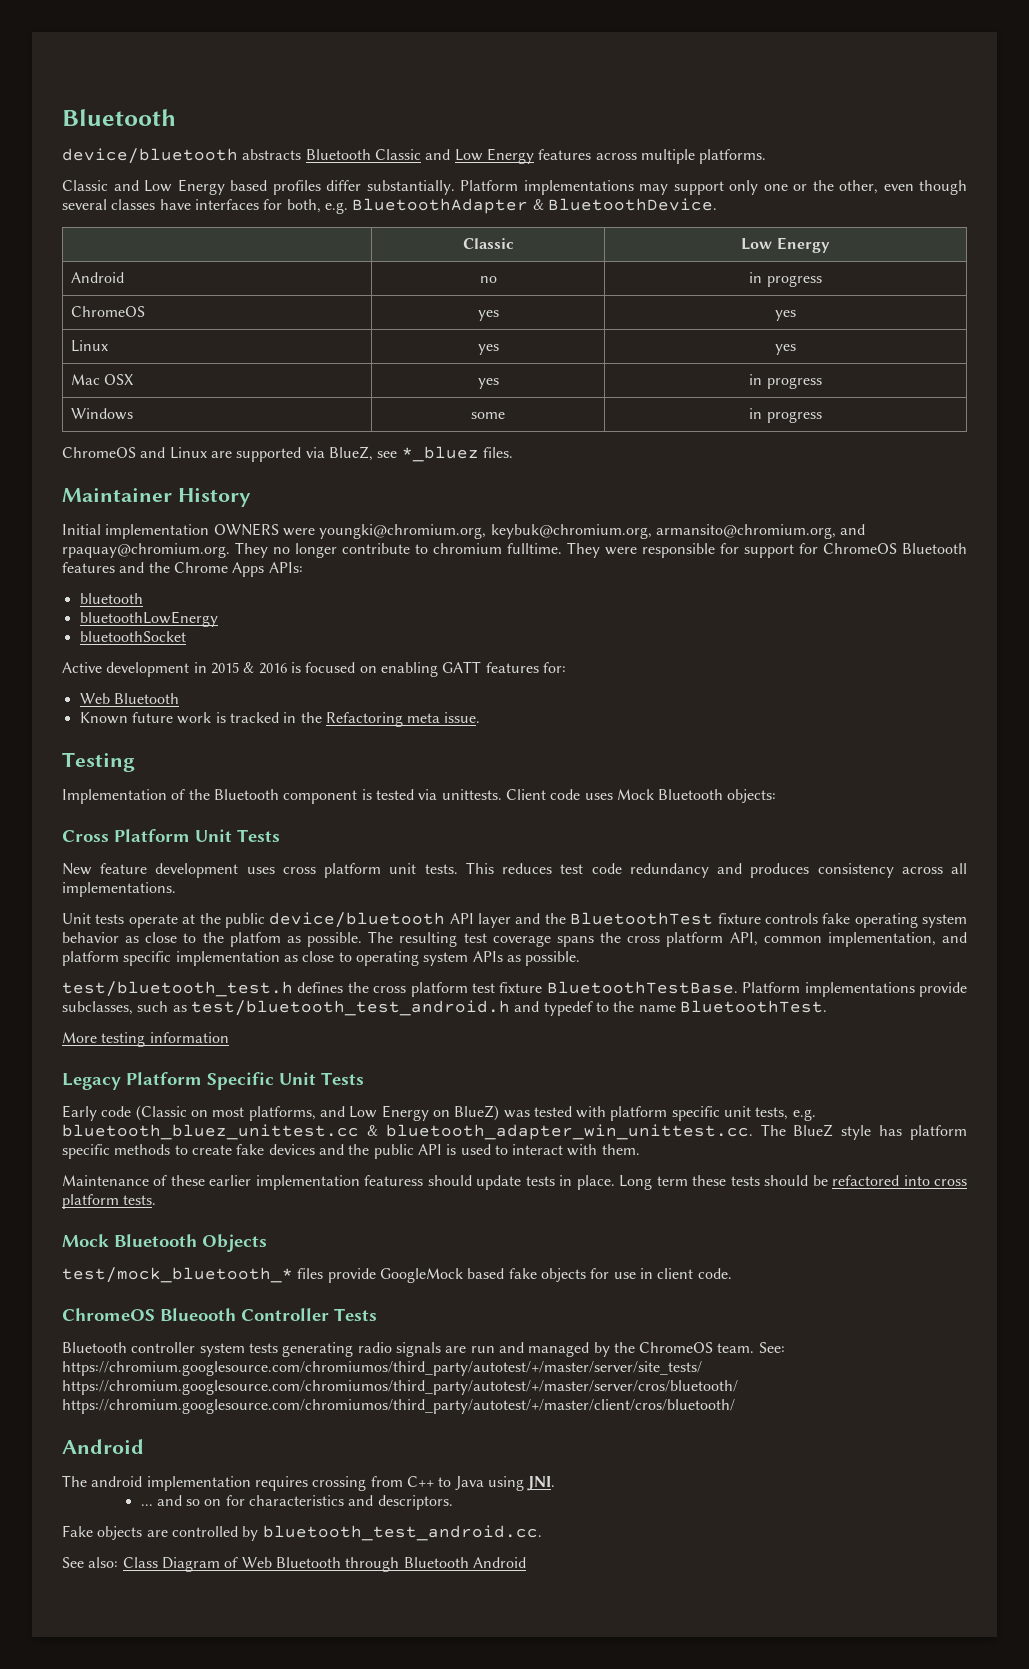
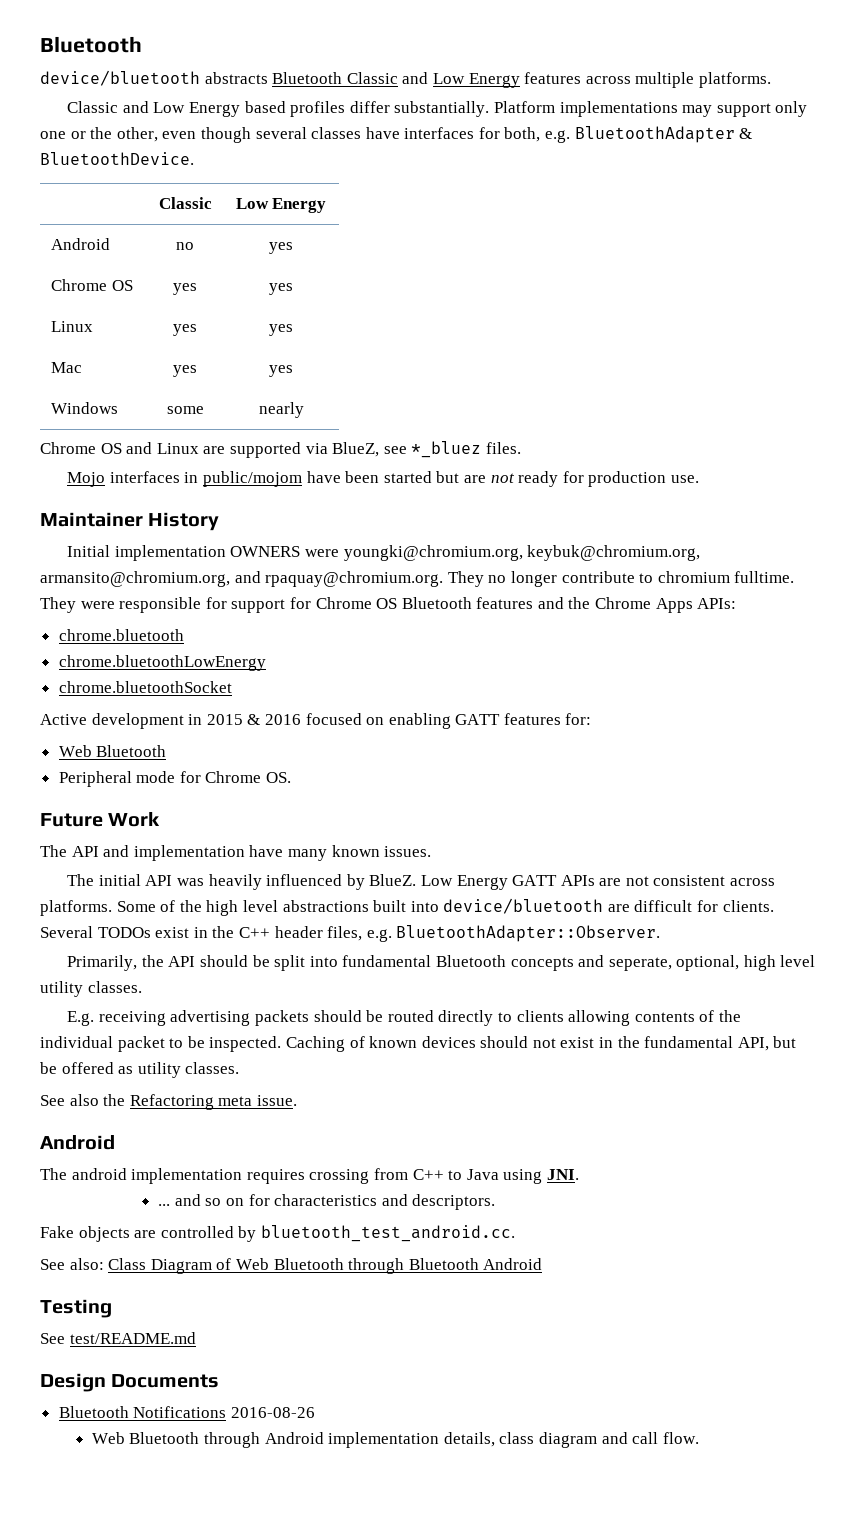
- Android | no | in progress
- ChromeOS | yes | yes
+ Android | no | yes
+ Chrome OS | yes | yes
- Mac OSX | yes | in progress
+ Mac | yes | yes
- Windows | some | in progress
- ChromeOS and Linux are supported via BlueZ, see *_bluez files.
+ Windows | some | nearly
+ Chrome OS and Linux are supported via BlueZ, see *_bluez files.
+ Mojo interfaces in public/mojom have been started but are not ready for production use.
- They were responsible for support for ChromeOS Bluetooth features and the Chrome Apps APIs:
+ They were responsible for support for Chrome OS Bluetooth features and the Chrome Apps APIs:
- bluetooth
- bluetoothLowEnergy
- bluetoothSocket
+ chrome.bluetooth
+ chrome.bluetoothLowEnergy
+ chrome.bluetoothSocket
- Active development in 2015 & 2016 is focused on enabling GATT features for:
+ Active development in 2015 & 2016 focused on enabling GATT features for:
- Known future work is tracked in the Refactoring meta issue.
- Testing
- Implementation of the Bluetooth component is tested via unittests. Client code uses Mock Bluetooth objects:
- Cross Platform Unit Tests
- New feature development uses cross platform unit tests. This reduces test code redundancy and produces consistency across all implementations.
- Unit tests operate at the public device/bluetooth API layer and the BluetoothTest fixture controls fake operating system behavior as close to the platfom as possible. The resulting test coverage spans the cross platform API, common implementation, and platform specific implementation as close to operating system APIs as possible.
- test/bluetooth_test.h defines the cross platform test fixture BluetoothTestBase. Platform implementations provide subclasses, such as test/bluetooth_test_android.h and typedef to the name BluetoothTest.
- More testing information
- Legacy Platform Specific Unit Tests
- Early code (Classic on most platforms, and Low Energy on BlueZ) was tested with platform specific unit tests, e.g. bluetooth_bluez_unittest.cc & bluetooth_adapter_win_unittest.cc. The BlueZ style has platform specific methods to create fake devices and the public API is used to interact with them.
- Maintenance of these earlier implementation featuress should update tests in place. Long term these tests should be refactored into cross platform tests.
- Mock Bluetooth Objects
- test/mock_bluetooth_* files provide GoogleMock based fake objects for use in client code.
- ChromeOS Blueooth Controller Tests
- Bluetooth controller system tests generating radio signals are run and managed by the ChromeOS team. See: https://chromium.googlesource.com/chromiumos/third_party/autotest/+/master/server/site_tests/ https://chromium.googlesource.com/chromiumos/third_party/autotest/+/master/server/cros/bluetooth/ https://chromium.googlesource.com/chromiumos/third_party/autotest/+/master/client/cros/bluetooth/
+ Peripheral mode for Chrome OS.
+ Future Work
+ The API and implementation have many known issues.
+ The initial API was heavily influenced by BlueZ. Low Energy GATT APIs are not consistent across platforms. Some of the high level abstractions built into device/bluetooth are difficult for clients. Several TODOs exist in the C++ header files, e.g. BluetoothAdapter::Observer.
+ Primarily, the API should be split into fundamental Bluetooth concepts and seperate, optional, high level utility classes.
+ E.g. receiving advertising packets should be routed directly to clients allowing contents of the individual packet to be inspected. Caching of known devices should not exist in the fundamental API, but be offered as utility classes.
+ See also the Refactoring meta issue.
+ Testing
+ See test/README.md
+ Design Documents
+ Bluetooth Notifications 2016-08-26
+ Web Bluetooth through Android implementation details, class diagram and call flow.

